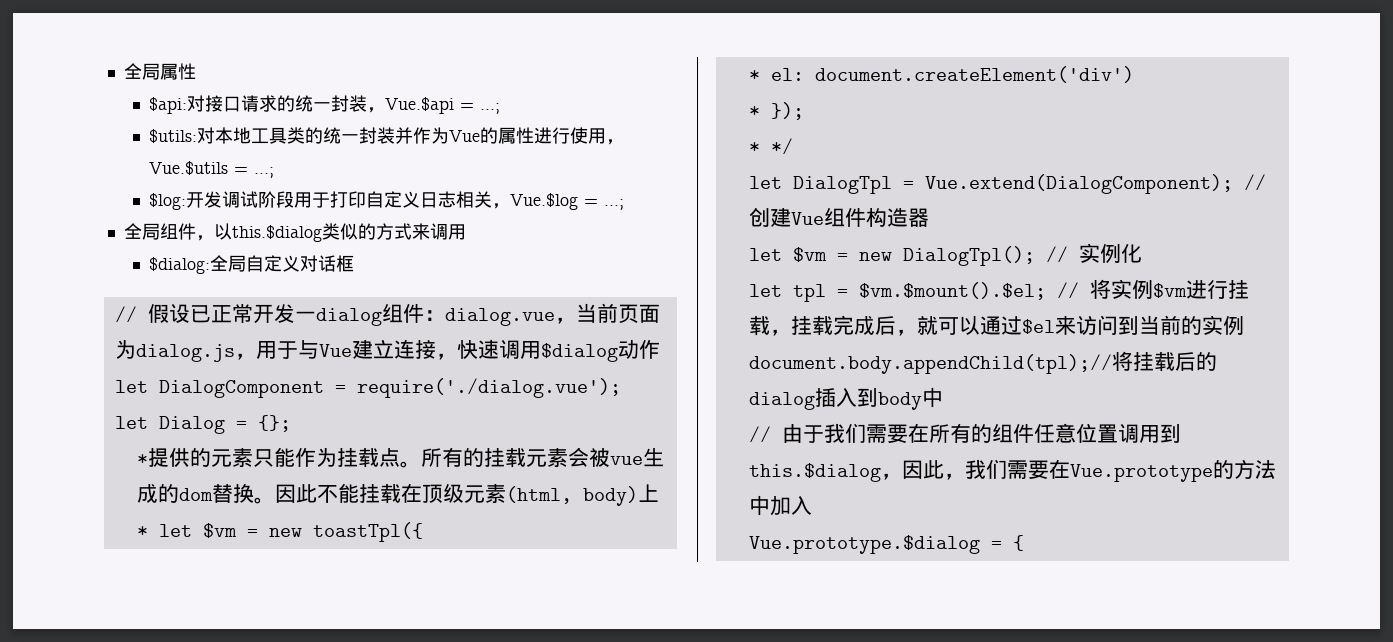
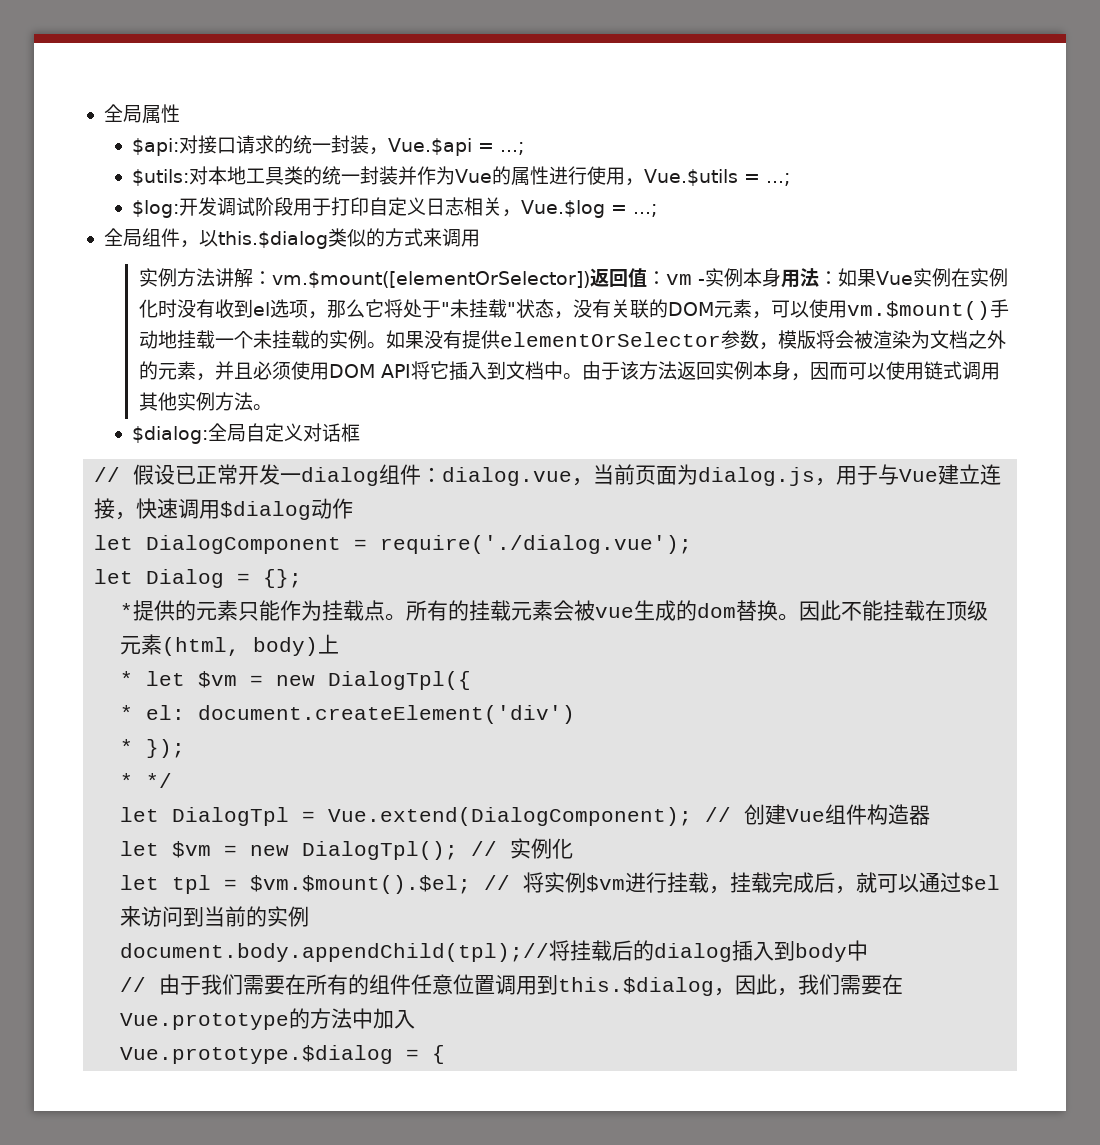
+ 实例方法讲解：vm.$mount([elementOrSelector])返回值：vm -实例本身用法：如果Vue实例在实例化时没有收到el选项，那么它将处于"未挂载"状态，没有关联的DOM元素，可以使用vm.$mount()手动地挂载一个未挂载的实例。如果没有提供elementOrSelector参数，模版将会被渲染为文档之外的元素，并且必须使用DOM API将它插入到文档中。由于该方法返回实例本身，因而可以使用链式调用其他实例方法。
- * let $vm = new toastTpl({
+ * let $vm = new DialogTpl({

